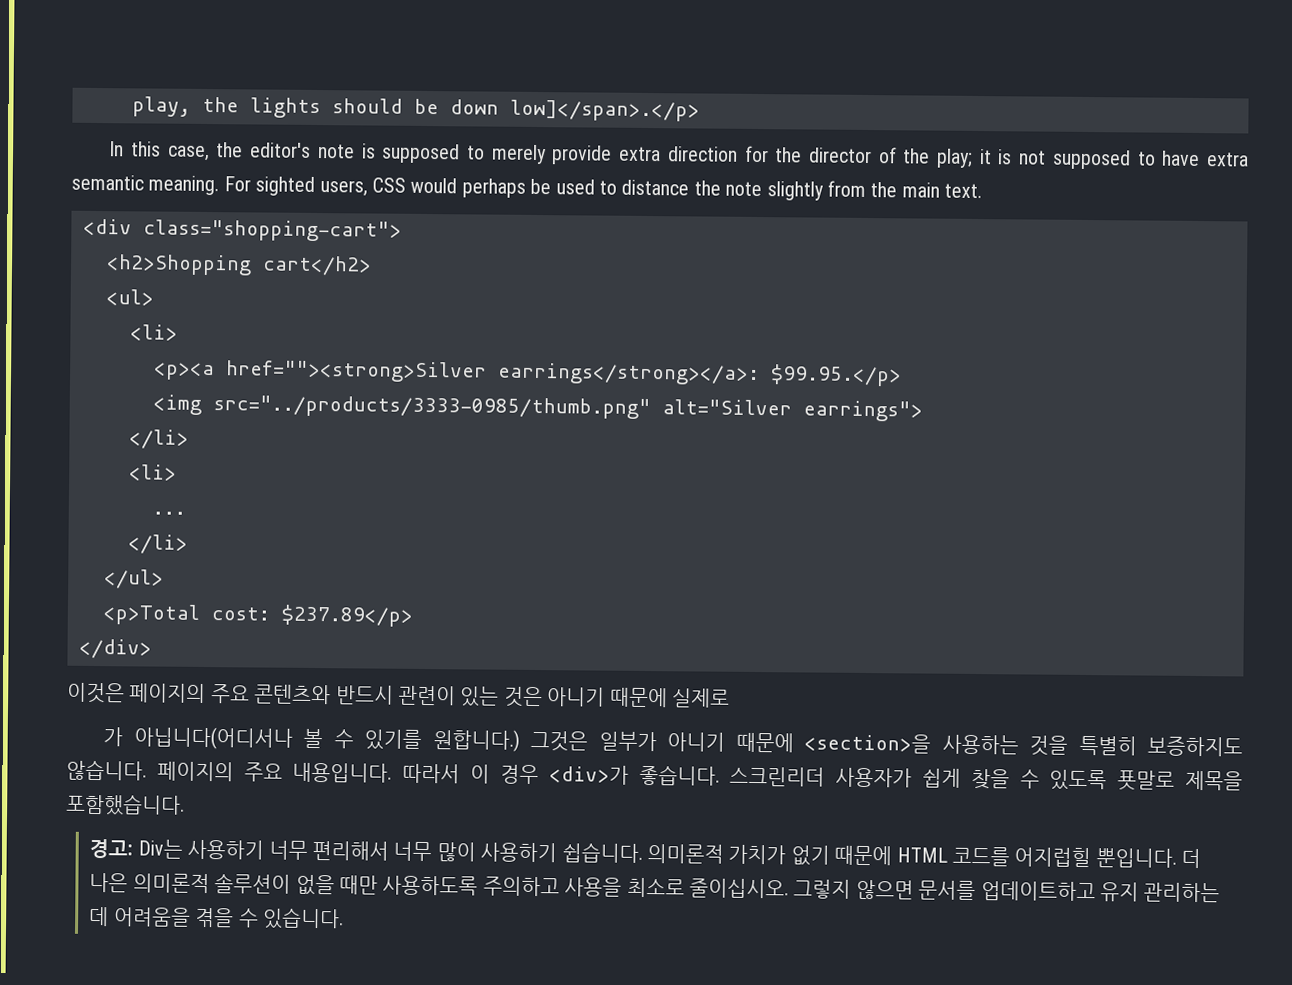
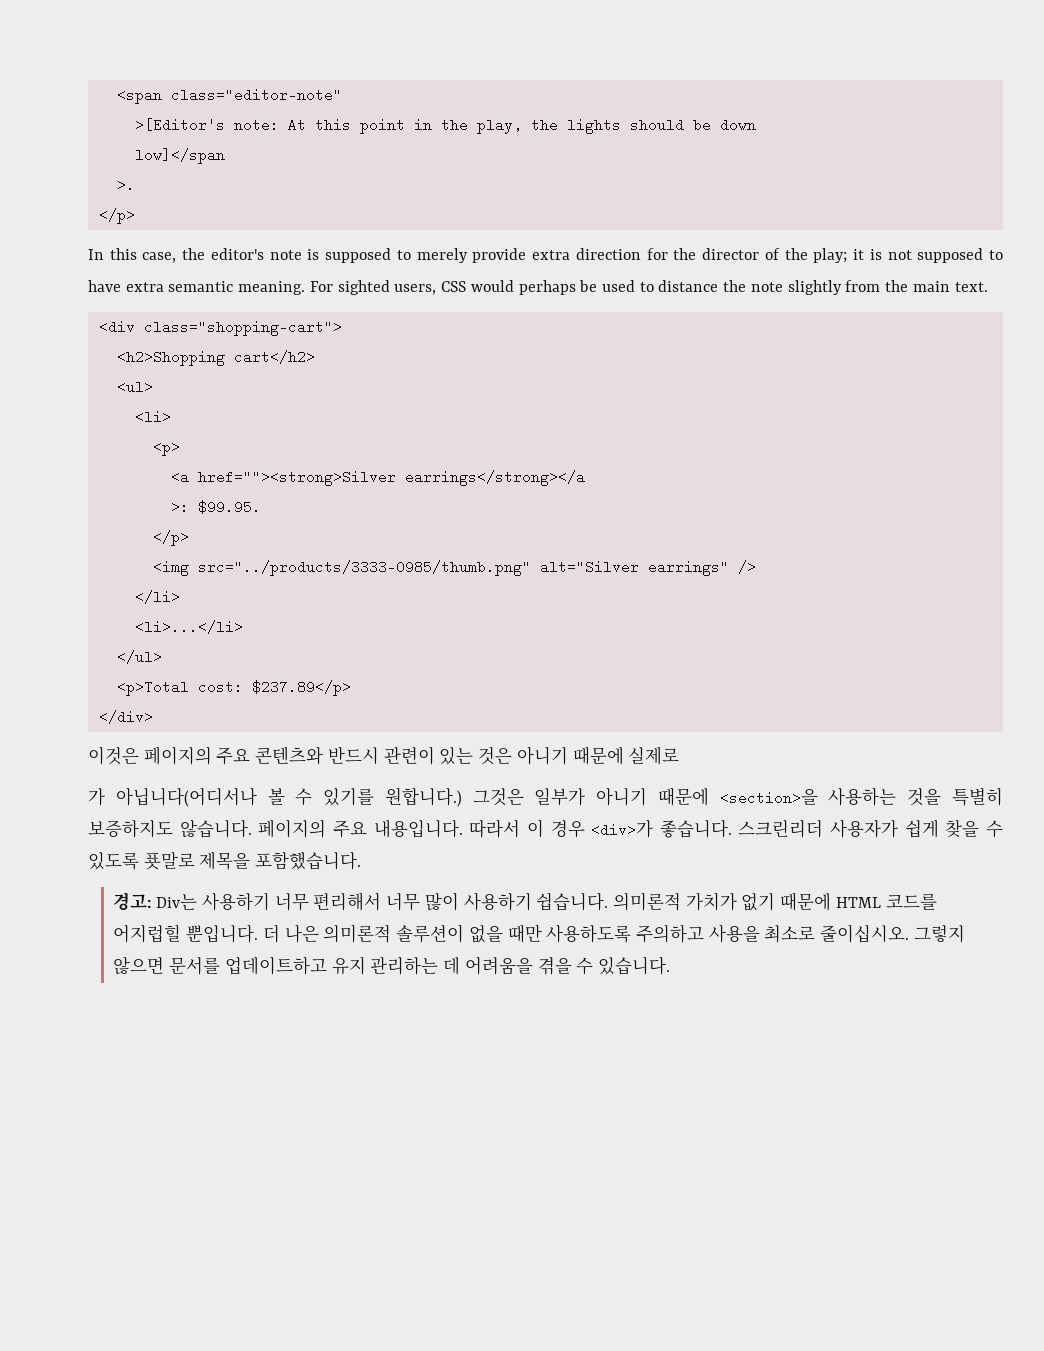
- play, the lights should be down low]</span>.</p>
+ <span class="editor-note"
+ >[Editor's note: At this point in the play, the lights should be down
+ low]</span
+ >.
+ </p>
- <p><a href=""><strong>Silver earrings</strong></a>: $99.95.</p>
+ <p>
+ <a href=""><strong>Silver earrings</strong></a
+ >: $99.95.
+ </p>
- <img src="../products/3333-0985/thumb.png" alt="Silver earrings">
+ <img src="../products/3333-0985/thumb.png" alt="Silver earrings" />
  </li>
- <li>
- ...
- </li>
+ <li>...</li>

